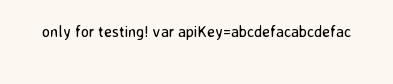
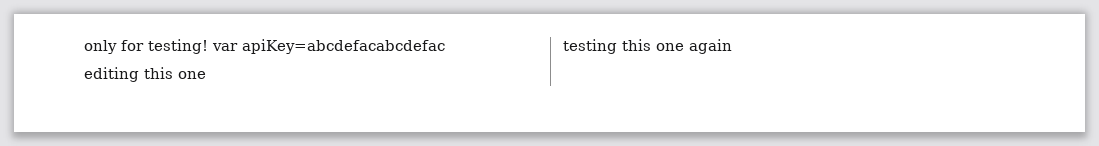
+ editing this one
+ testing this one again

